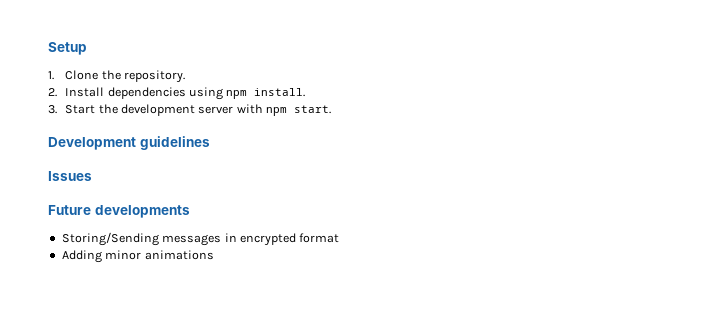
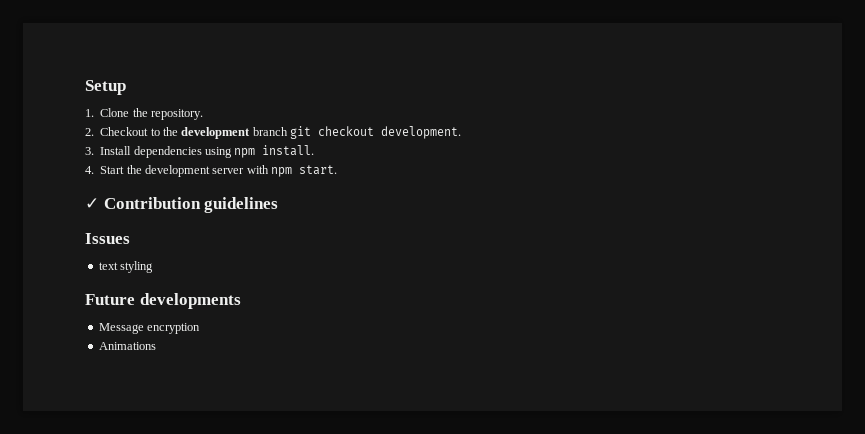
- 2. Install dependencies using npm install.
+ 2. Checkout to the development branch git checkout development.
+ 3. Install dependencies using npm install.
- 3. Start the development server with npm start.
+ 4. Start the development server with npm start.
- Development guidelines
+ ✓ Contribution guidelines
+ text styling
- Storing/Sending messages in encrypted format
- Adding minor animations
+ Message encryption
+ Animations

